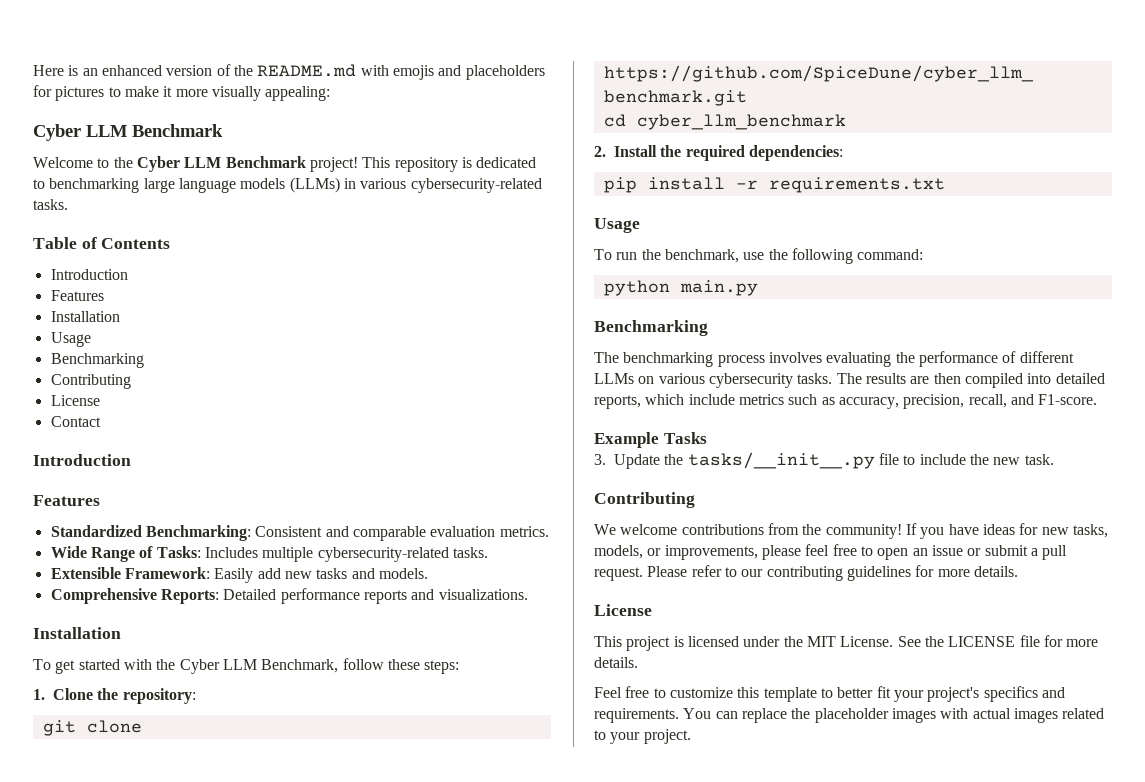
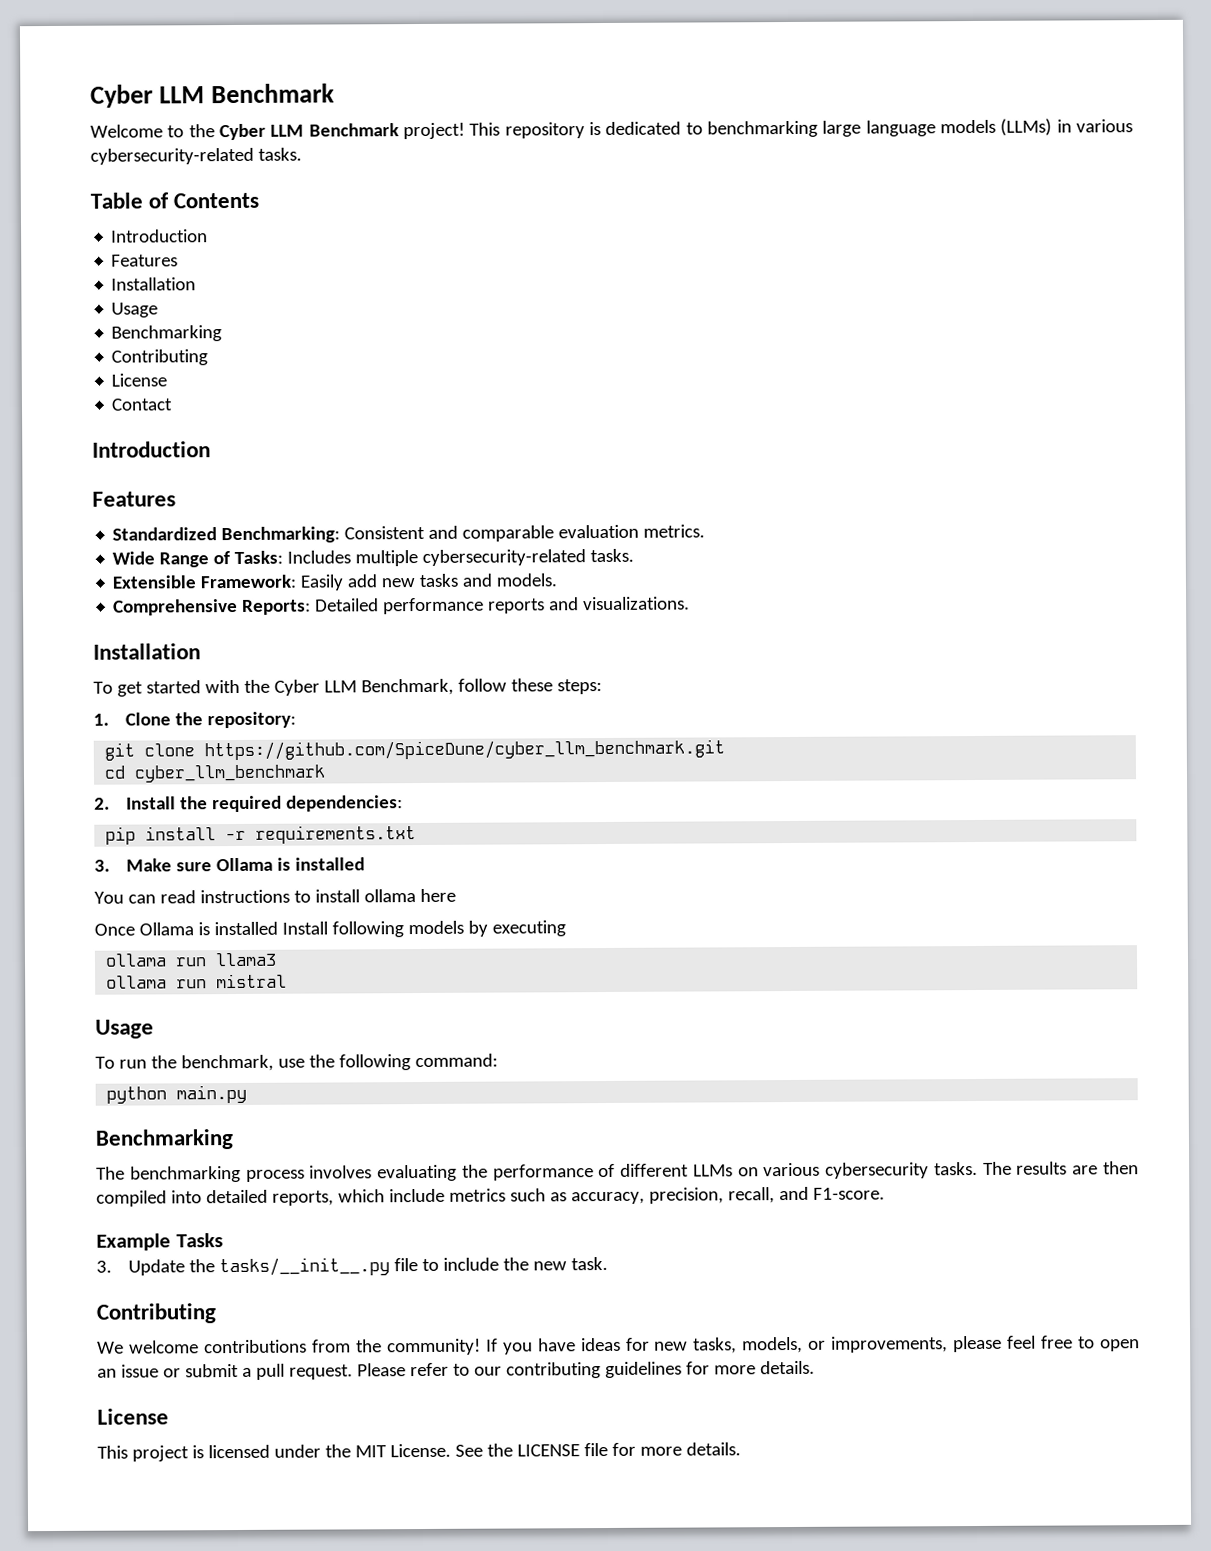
- Here is an enhanced version of the README.md with emojis and placeholders for pictures to make it more visually appealing:
+ 3. Make sure Ollama is installed
+ You can read instructions to install ollama here
+ Once Ollama is installed Install following models by executing
+ ollama run llama3
+ ollama run mistral
- Feel free to customize this template to better fit your project's specifics and requirements. You can replace the placeholder images with actual images related to your project.

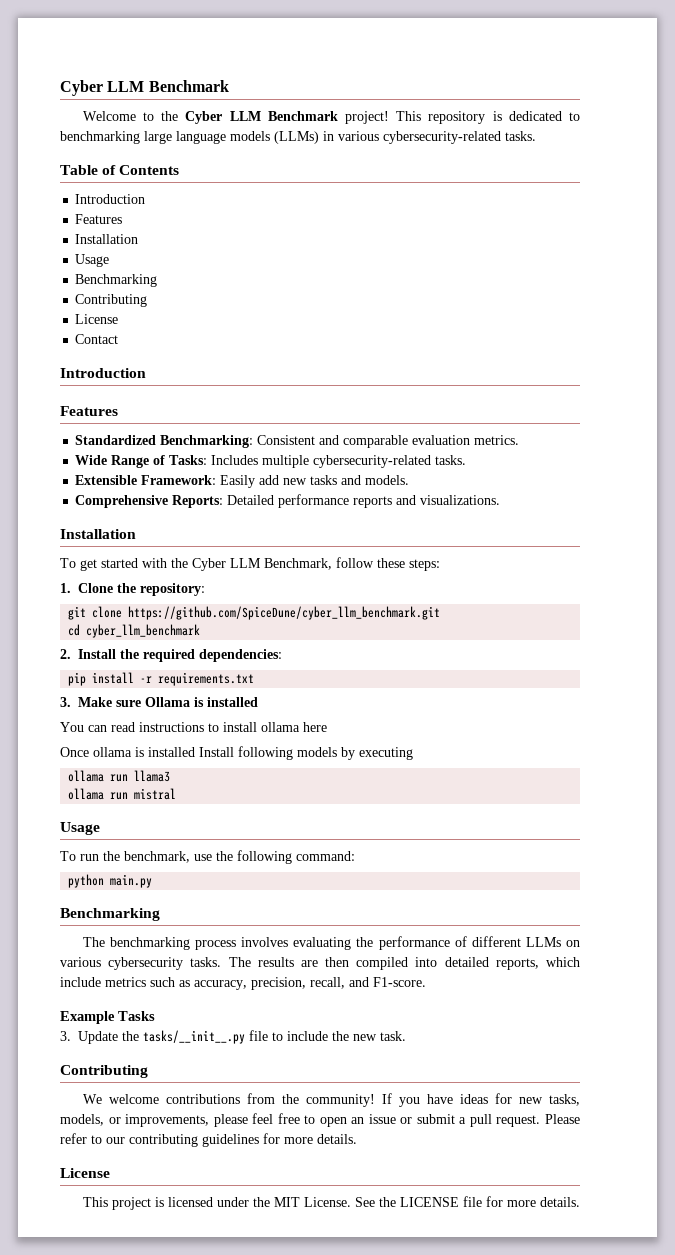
- Once Ollama is installed Install following models by executing
+ Once ollama is installed Install following models by executing

